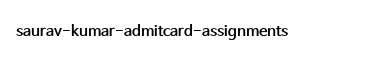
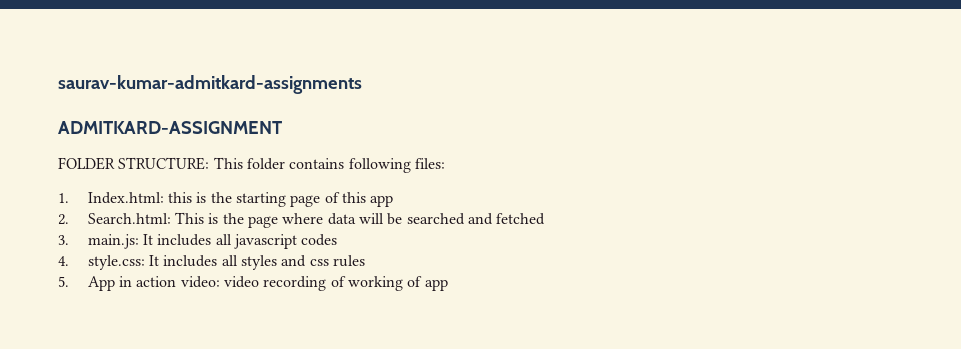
- saurav-kumar-admitcard-assignments
+ saurav-kumar-admitkard-assignments
+ ADMITKARD-ASSIGNMENT
+ FOLDER STRUCTURE: This folder contains following files:
+ 1. Index.html: this is the starting page of this app
+ 2. Search.html: This is the page where data will be searched and fetched
+ 3. main.js: It includes all javascript codes
+ 4. style.css: It includes all styles and css rules
+ 5. App in action video: video recording of working of app

